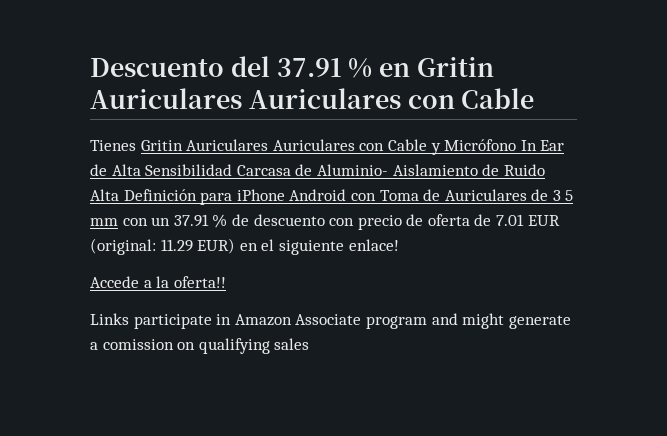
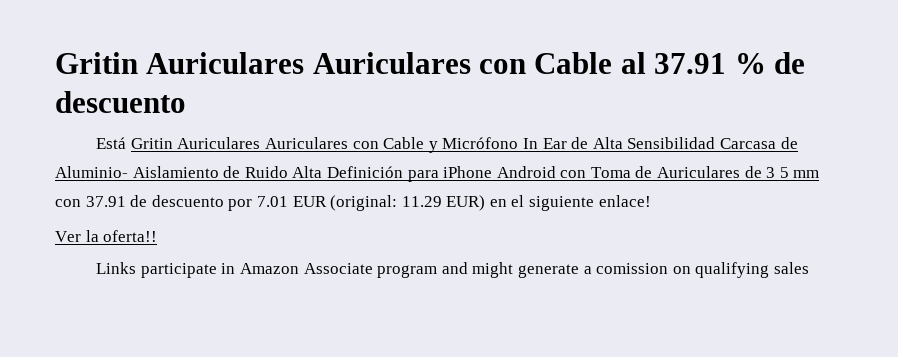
- Descuento del 37.91 % en Gritin Auriculares Auriculares con Cable
- Tienes Gritin Auriculares Auriculares con Cable y Micrófono In Ear de Alta Sensibilidad Carcasa de Aluminio- Aislamiento de Ruido Alta Definición para iPhone Android con Toma de Auriculares de 3 5 mm con un 37.91 % de descuento con precio de oferta de 7.01 EUR (original: 11.29 EUR) en el siguiente enlace!
+ Gritin Auriculares Auriculares con Cable al 37.91 % de descuento
+ Está Gritin Auriculares Auriculares con Cable y Micrófono In Ear de Alta Sensibilidad Carcasa de Aluminio- Aislamiento de Ruido Alta Definición para iPhone Android con Toma de Auriculares de 3 5 mm con 37.91 de descuento por 7.01 EUR (original: 11.29 EUR) en el siguiente enlace!
- Accede a la oferta!!
+ Ver la oferta!!

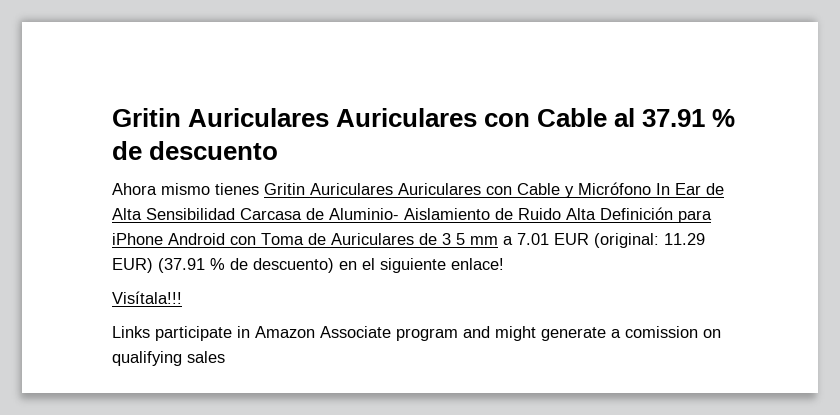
- Está Gritin Auriculares Auriculares con Cable y Micrófono In Ear de Alta Sensibilidad Carcasa de Aluminio- Aislamiento de Ruido Alta Definición para iPhone Android con Toma de Auriculares de 3 5 mm con 37.91 de descuento por 7.01 EUR (original: 11.29 EUR) en el siguiente enlace!
+ Ahora mismo tienes Gritin Auriculares Auriculares con Cable y Micrófono In Ear de Alta Sensibilidad Carcasa de Aluminio- Aislamiento de Ruido Alta Definición para iPhone Android con Toma de Auriculares de 3 5 mm a 7.01 EUR (original: 11.29 EUR) (37.91 % de descuento) en el siguiente enlace!
- Ver la oferta!!
+ Visítala!!!

